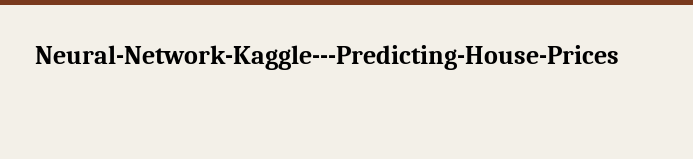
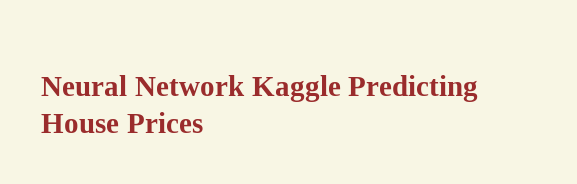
- Neural-Network-Kaggle---Predicting-House-Prices
+ Neural Network Kaggle Predicting House Prices

